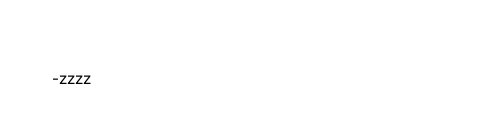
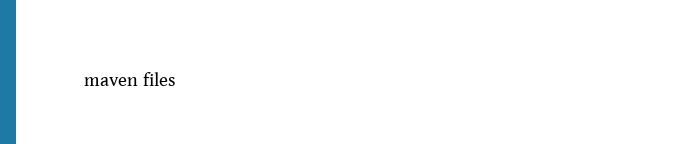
- -zzzz
+ maven files

